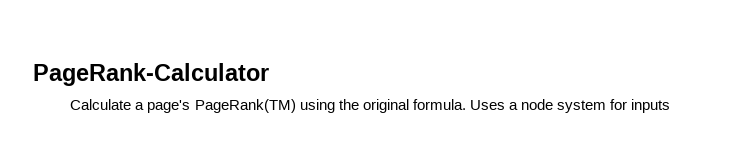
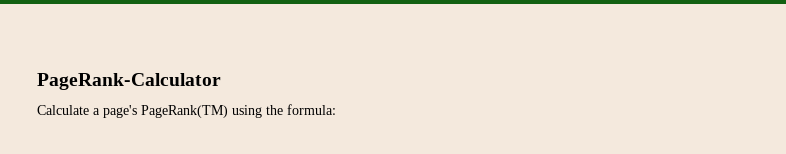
- Calculate a page's PageRank(TM) using the original formula. Uses a node system for inputs
+ Calculate a page's PageRank(TM) using the formula:

